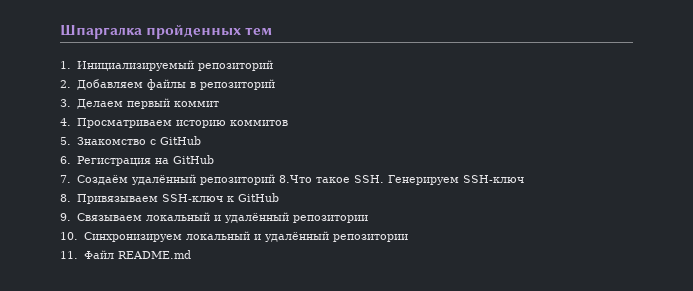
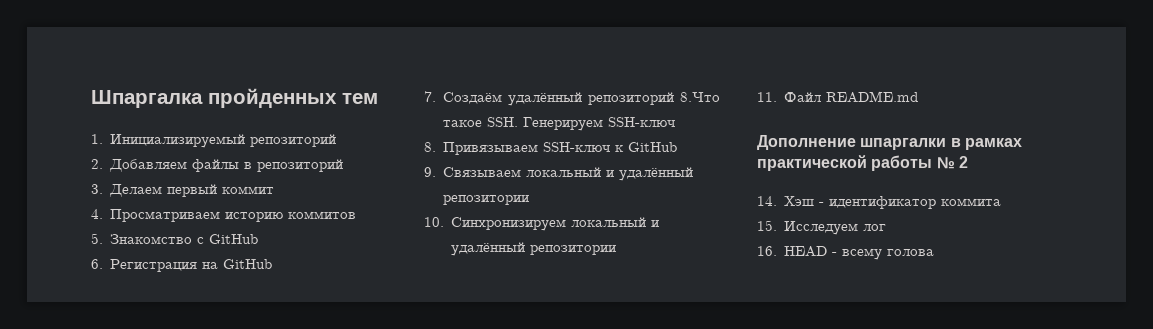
+ Дополнение шпаргалки в рамках практической работы № 2
+ 14. Хэш - идентификатор коммита
+ 15. Исследуем лог
+ 16. HEAD - всему голова

